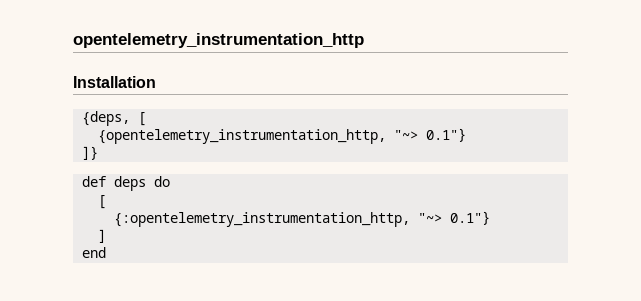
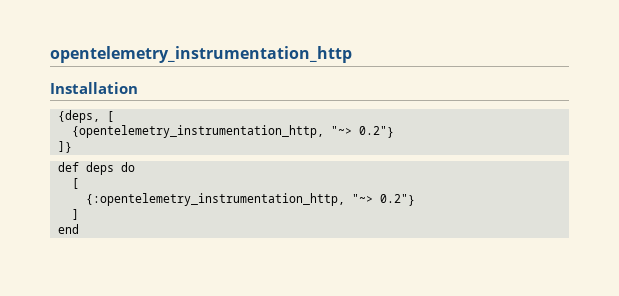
- {opentelemetry_instrumentation_http, "~> 0.1"}
+ {opentelemetry_instrumentation_http, "~> 0.2"}
- {:opentelemetry_instrumentation_http, "~> 0.1"}
+ {:opentelemetry_instrumentation_http, "~> 0.2"}

